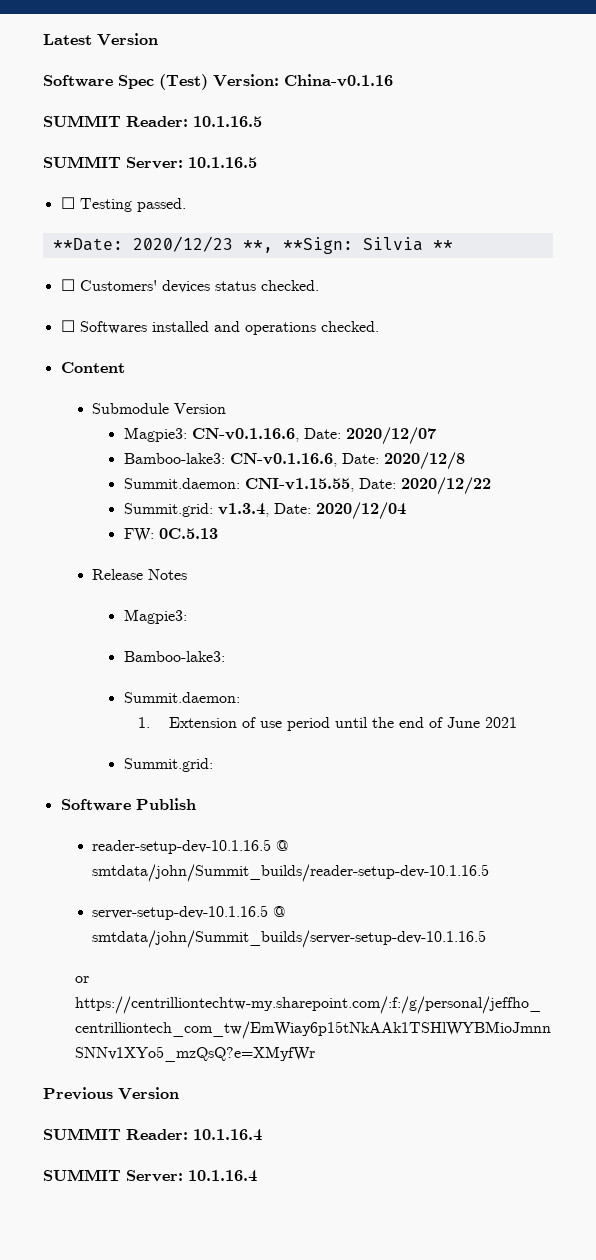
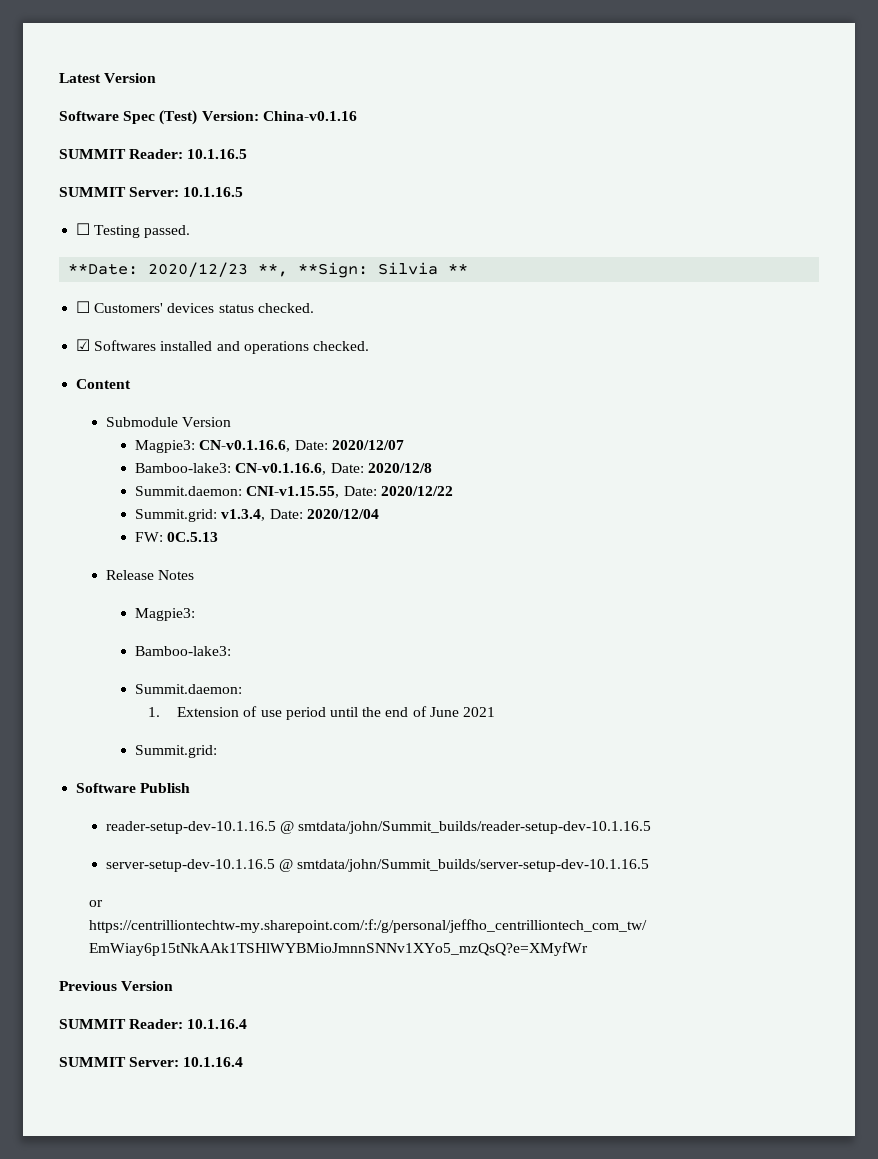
- ☐ Softwares installed and operations checked.
+ ☑ Softwares installed and operations checked.

